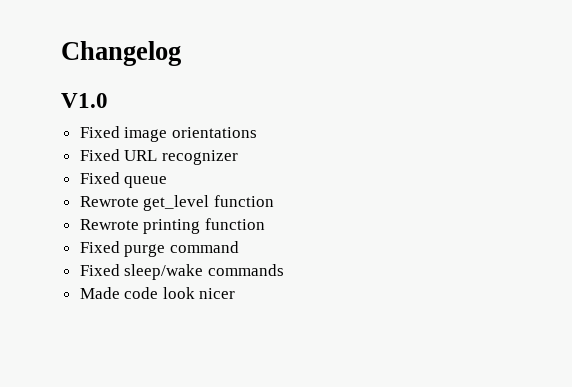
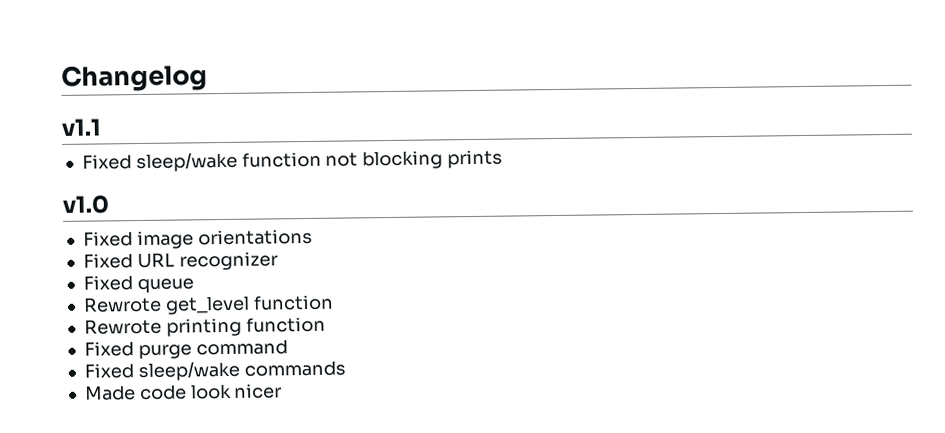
- V1.0
+ v1.1
+ Fixed sleep/wake function not blocking prints
+ v1.0

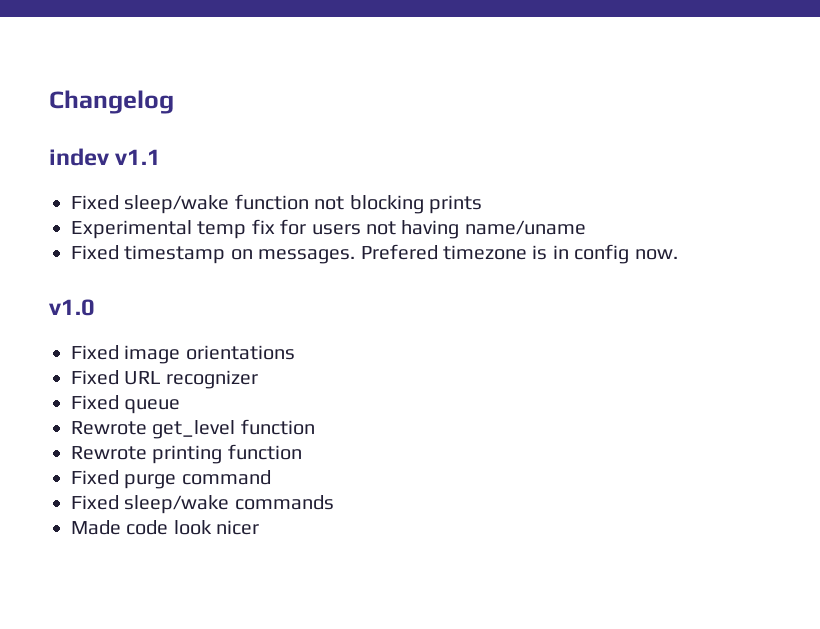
- v1.1
+ indev v1.1
+ Experimental temp fix for users not having name/uname
+ Fixed timestamp on messages. Prefered timezone is in config now.

